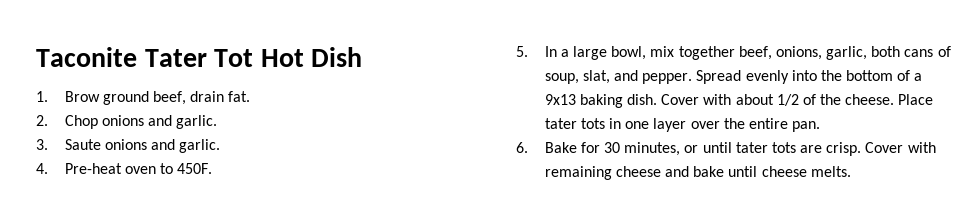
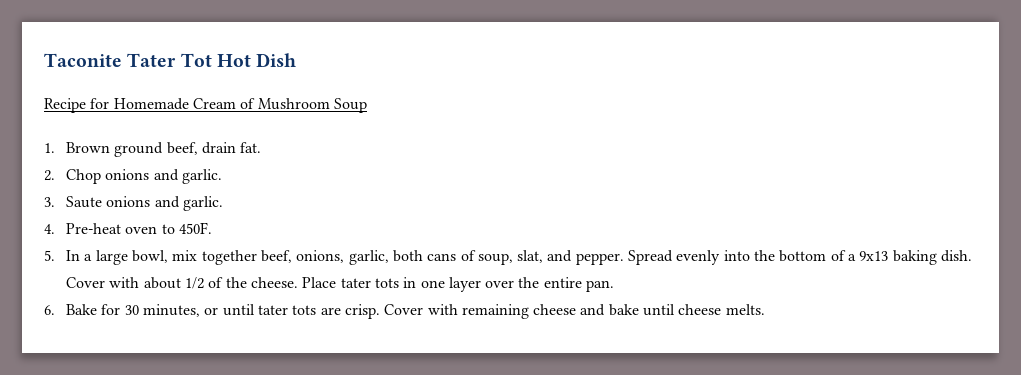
+ Recipe for Homemade Cream of Mushroom Soup
- 1. Brow ground beef, drain fat.
+ 1. Brown ground beef, drain fat.

